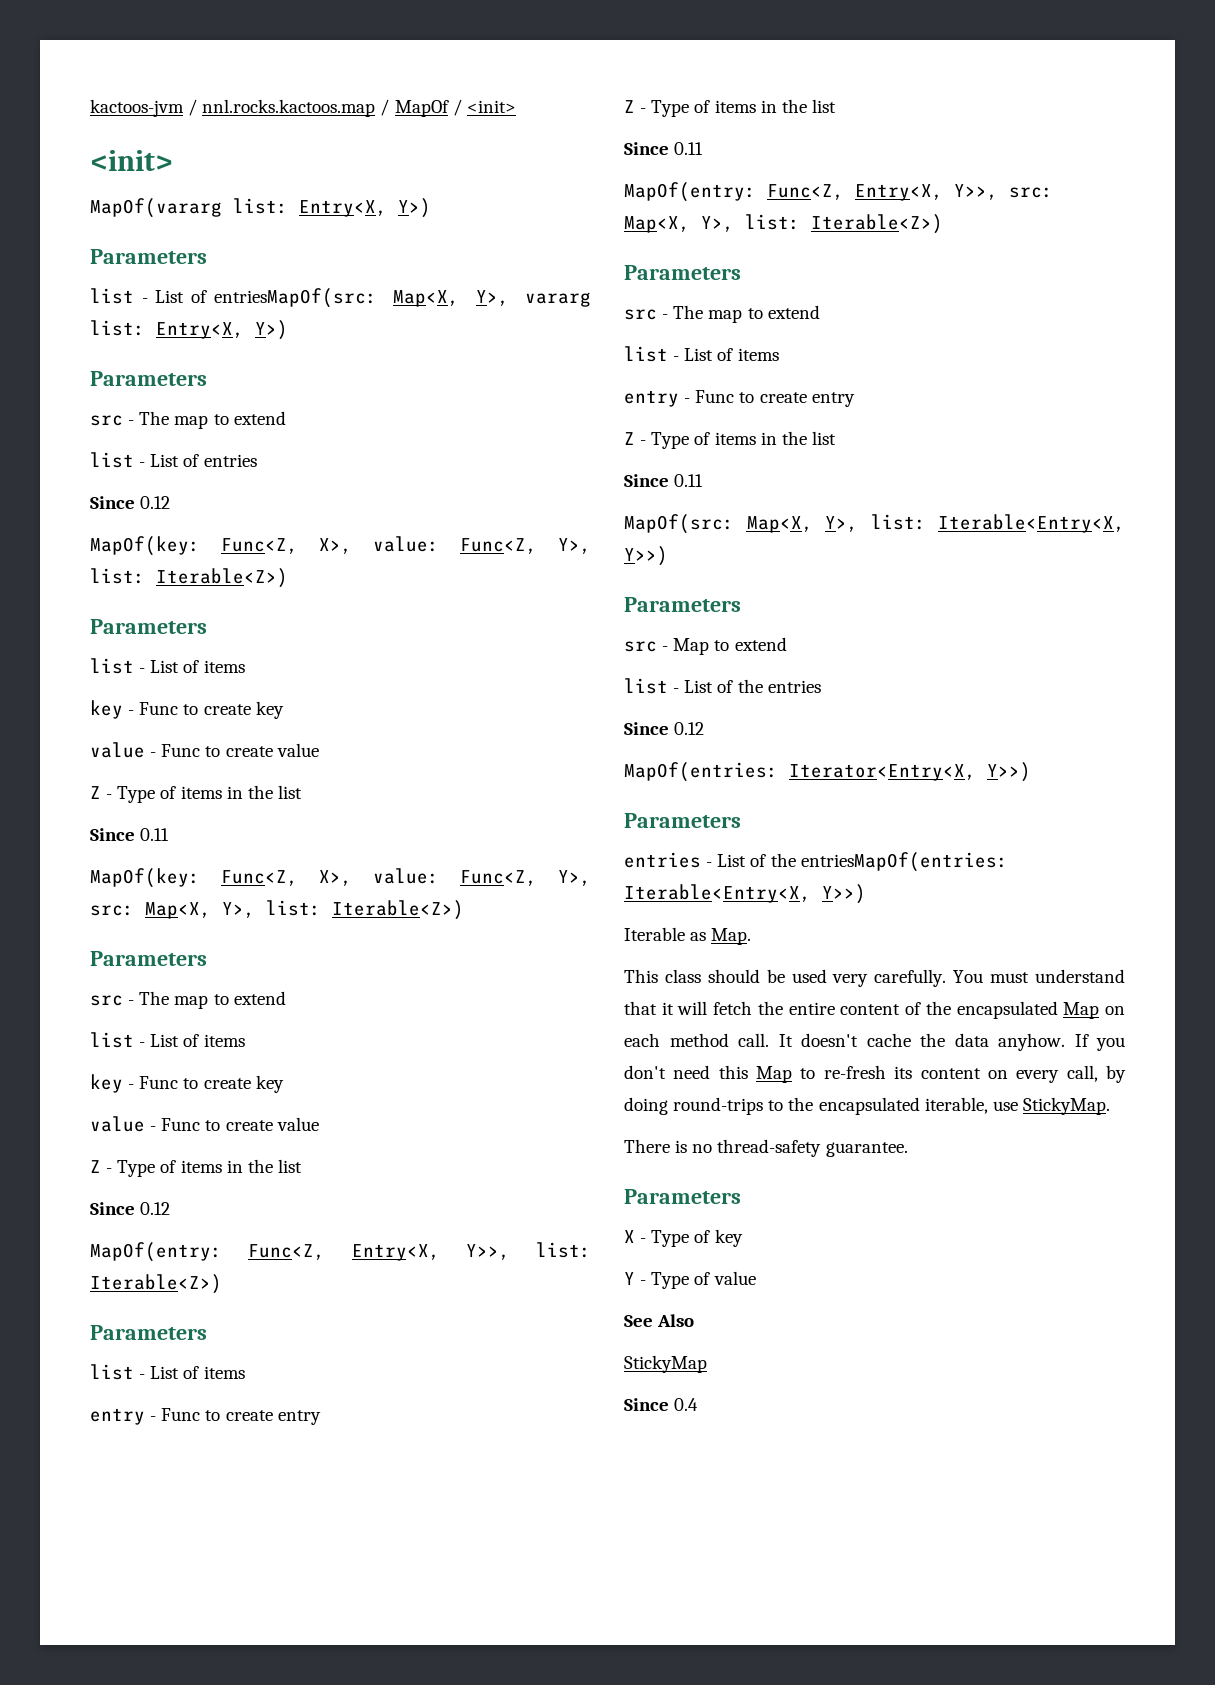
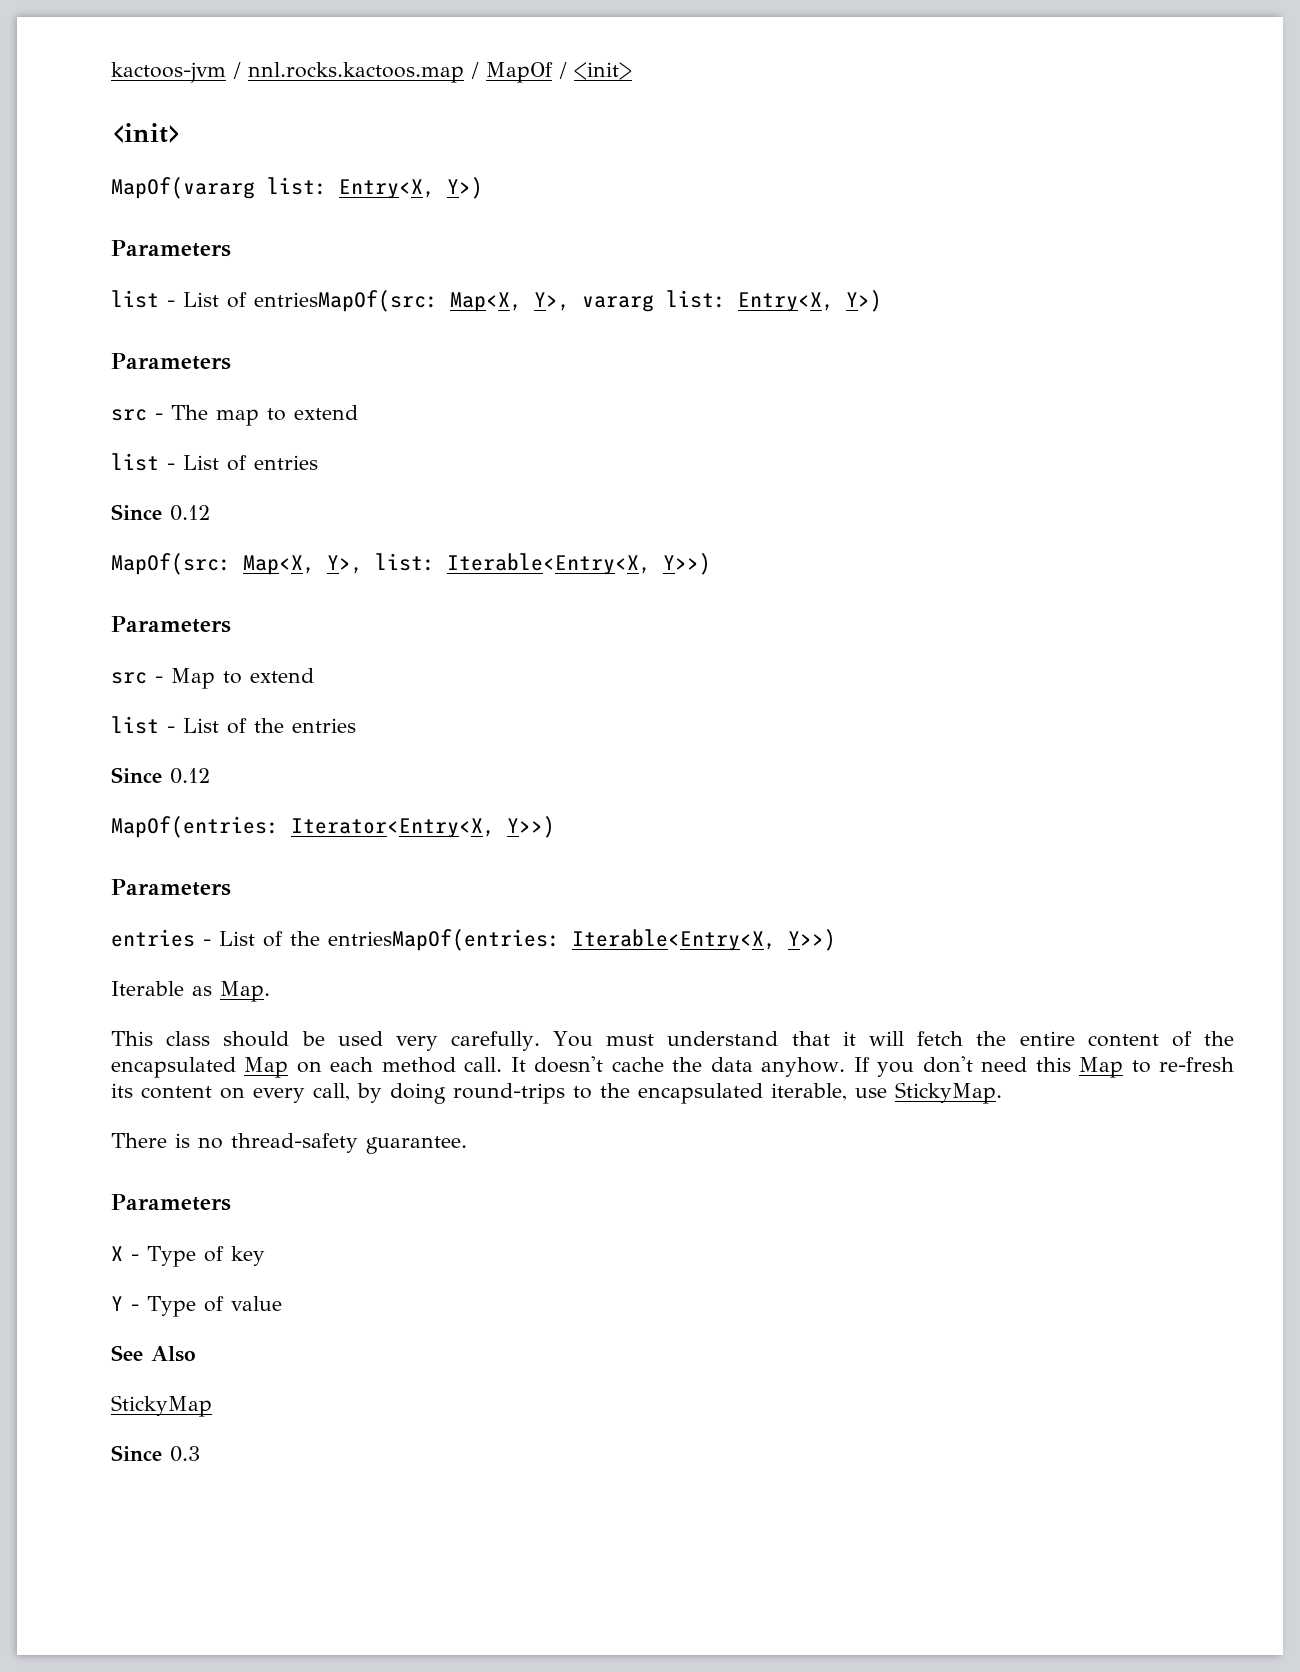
- MapOf(key: Func<Z, X>, value: Func<Z, Y>, list: Iterable<Z>)
- Parameters
- list - List of items
- key - Func to create key
- value - Func to create value
- Z - Type of items in the list
- Since 0.11
- MapOf(key: Func<Z, X>, value: Func<Z, Y>, src: Map<X, Y>, list: Iterable<Z>)
- Parameters
- src - The map to extend
- list - List of items
- key - Func to create key
- value - Func to create value
- Z - Type of items in the list
- Since 0.12
- MapOf(entry: Func<Z, Entry<X, Y>>, list: Iterable<Z>)
- Parameters
- list - List of items
- entry - Func to create entry
- Z - Type of items in the list
- Since 0.11
- MapOf(entry: Func<Z, Entry<X, Y>>, src: Map<X, Y>, list: Iterable<Z>)
- Parameters
- src - The map to extend
- list - List of items
- entry - Func to create entry
- Z - Type of items in the list
- Since 0.11
- Since 0.4
+ Since 0.3

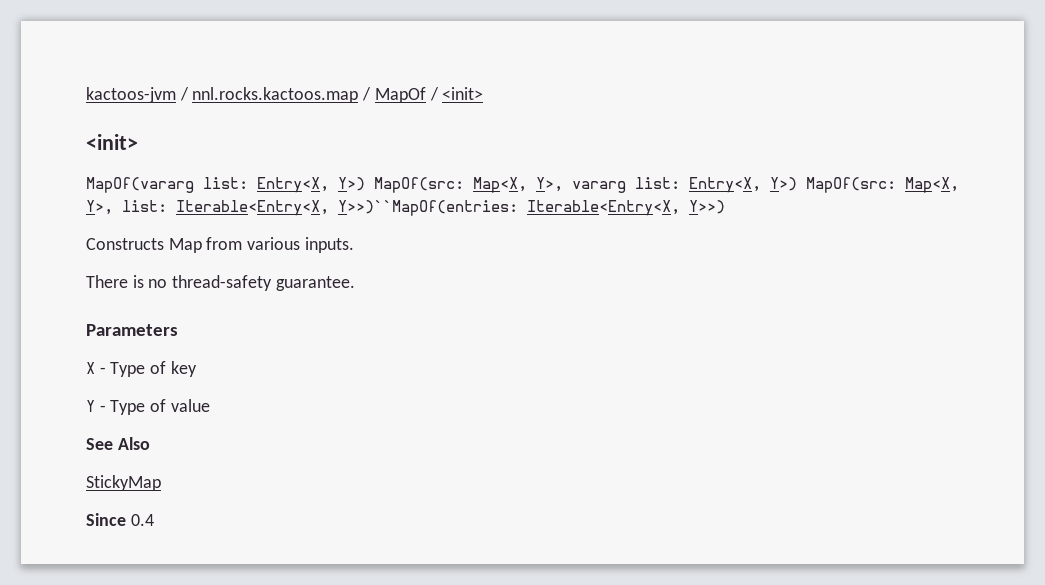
- MapOf(vararg list: Entry<X, Y>)
- Parameters
- list - List of entriesMapOf(src: Map<X, Y>, vararg list: Entry<X, Y>)
- Parameters
- src - The map to extend
- list - List of entries
- Since 0.12
- MapOf(src: Map<X, Y>, list: Iterable<Entry<X, Y>>)
- Parameters
- src - Map to extend
- list - List of the entries
- Since 0.12
- MapOf(entries: Iterator<Entry<X, Y>>)
- Parameters
- entries - List of the entriesMapOf(entries: Iterable<Entry<X, Y>>)
- Iterable as Map.
- This class should be used very carefully. You must understand that it will fetch the entire content of the encapsulated Map on each method call. It doesn't cache the data anyhow. If you don't need this Map to re-fresh its content on every call, by doing round-trips to the encapsulated iterable, use StickyMap.
+ MapOf(vararg list: Entry<X, Y>) MapOf(src: Map<X, Y>, vararg list: Entry<X, Y>) MapOf(src: Map<X, Y>, list: Iterable<Entry<X, Y>>)``MapOf(entries: Iterable<Entry<X, Y>>)
+ Constructs Map from various inputs.
- Since 0.3
+ Since 0.4

